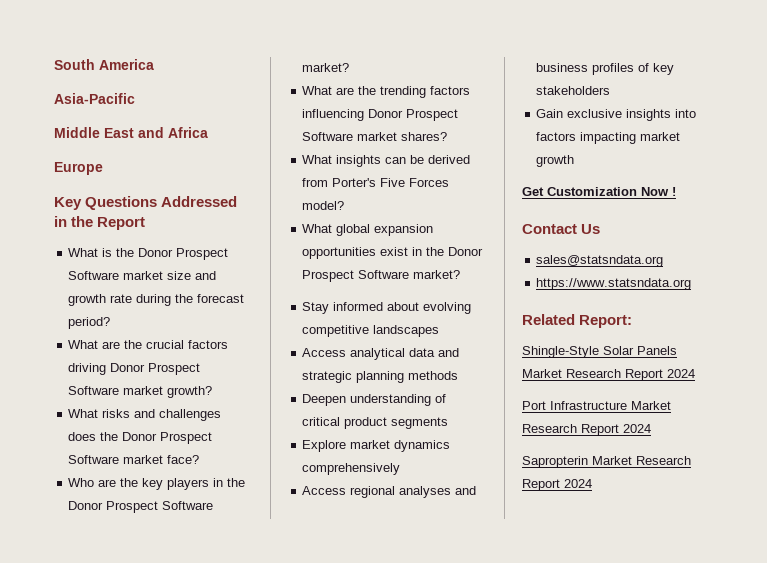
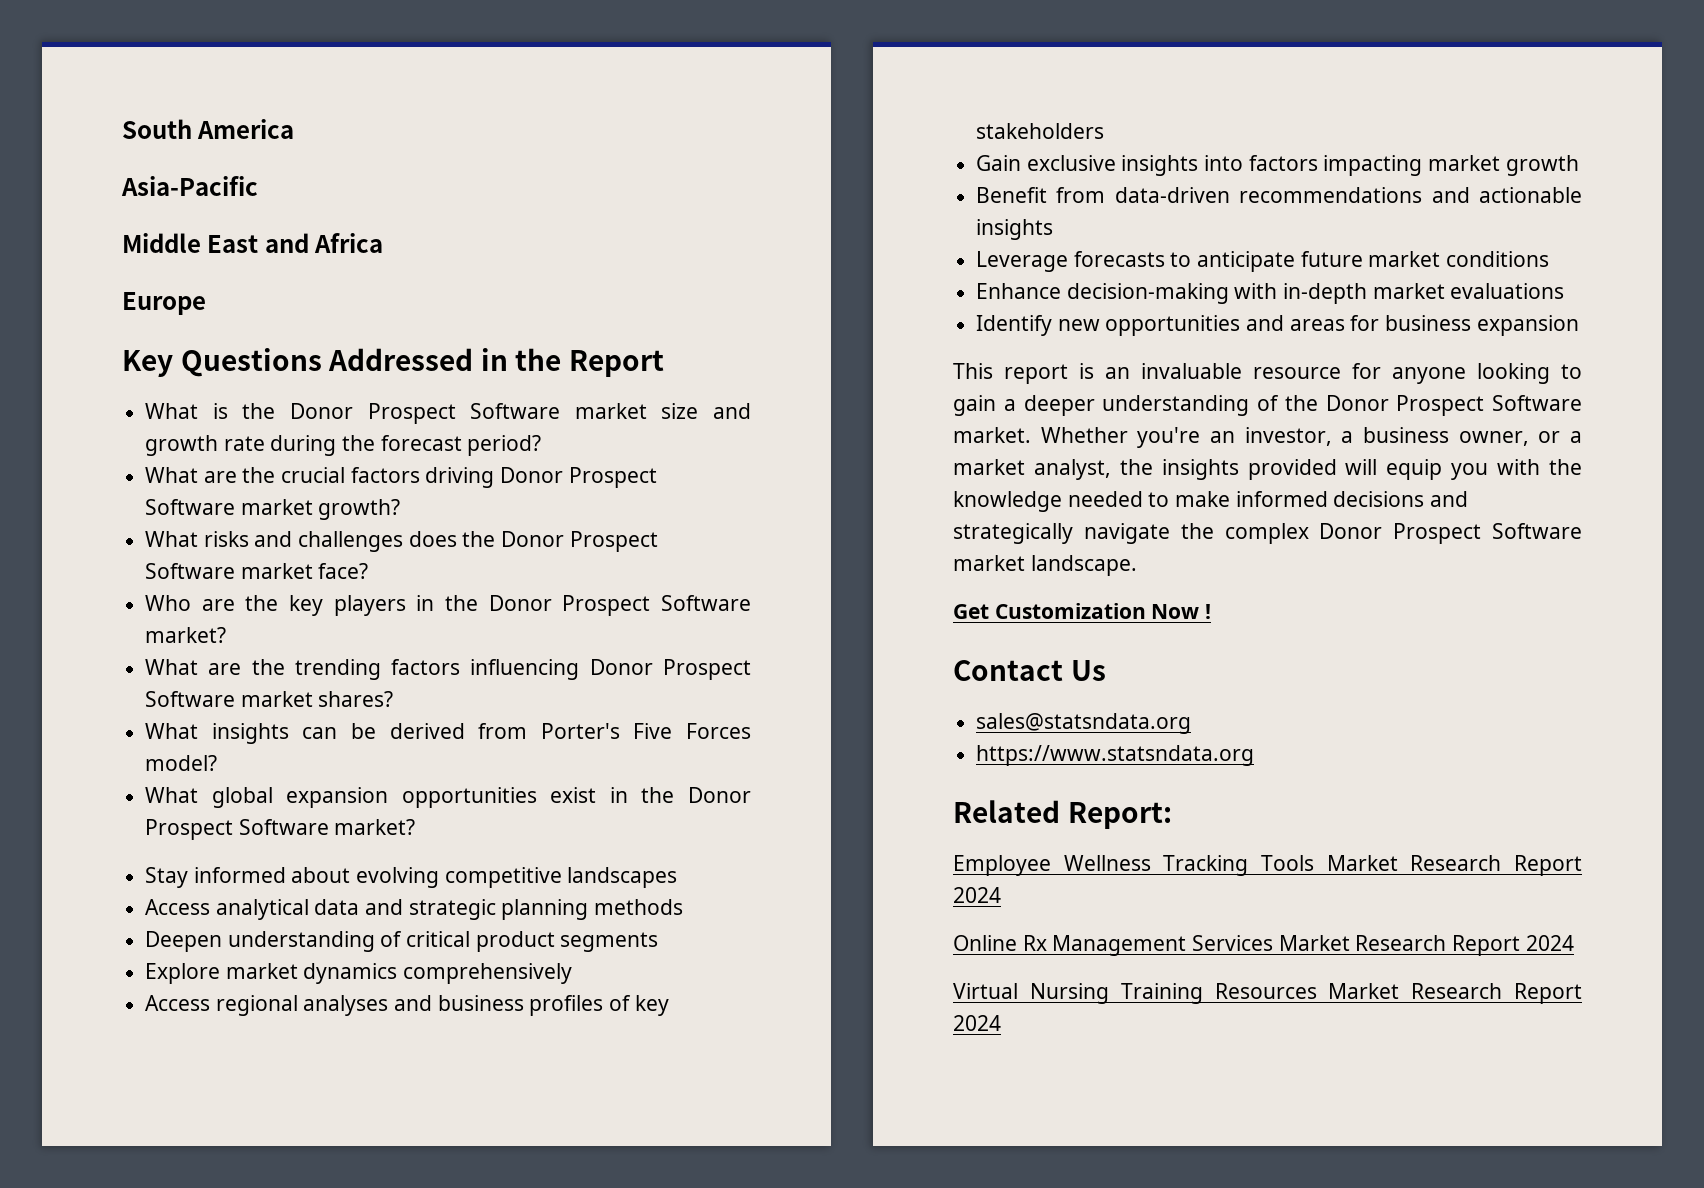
+ Benefit from data-driven recommendations and actionable insights
+ Leverage forecasts to anticipate future market conditions
+ Enhance decision-making with in-depth market evaluations
+ Identify new opportunities and areas for business expansion
+ This report is an invaluable resource for anyone looking to gain a deeper understanding of the Donor Prospect Software market. Whether you're an investor, a business owner, or a market analyst, the insights provided will equip you with the knowledge needed to make informed decisions and strategically navigate the complex Donor Prospect Software market landscape.
- Shingle-Style Solar Panels Market Research Report 2024
- Port Infrastructure Market Research Report 2024
- Sapropterin Market Research Report 2024
+ Employee Wellness Tracking Tools Market Research Report 2024
+ Online Rx Management Services Market Research Report 2024
+ Virtual Nursing Training Resources Market Research Report 2024

